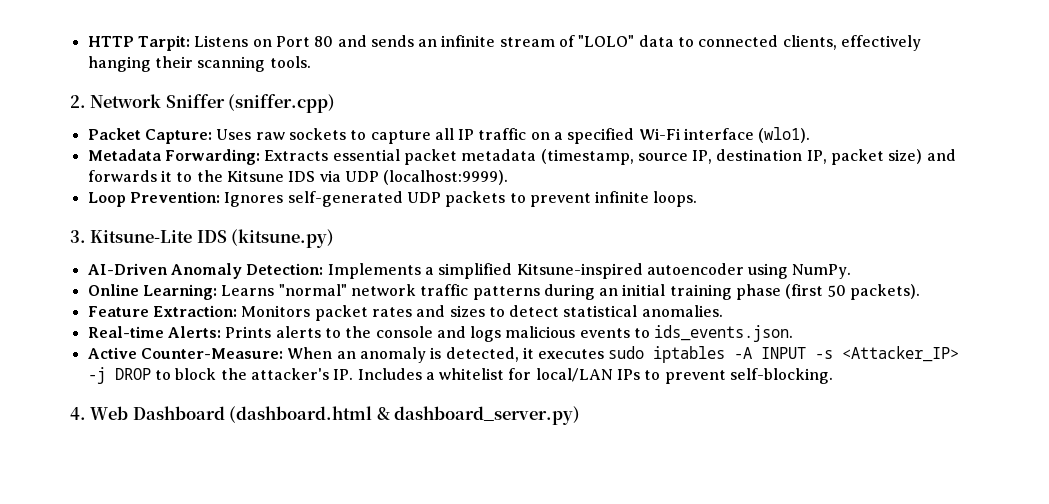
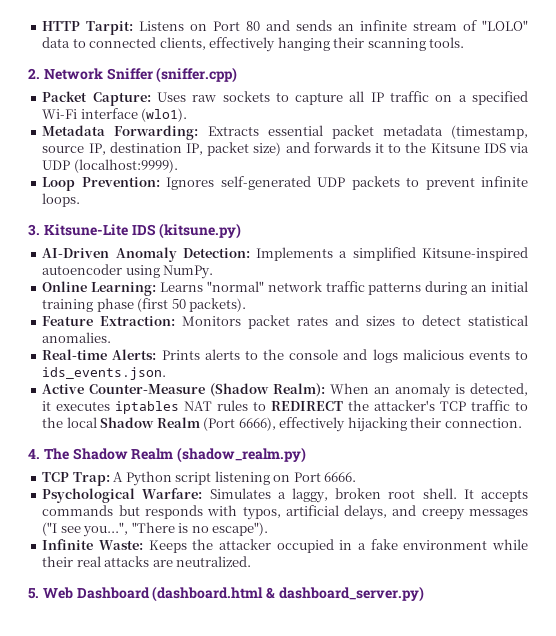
- Active Counter-Measure: When an anomaly is detected, it executes sudo iptables -A INPUT -s <Attacker_IP> -j DROP to block the attacker's IP. Includes a whitelist for local/LAN IPs to prevent self-blocking.
- 4. Web Dashboard (dashboard.html & dashboard_server.py)
+ Active Counter-Measure (Shadow Realm): When an anomaly is detected, it executes iptables NAT rules to REDIRECT the attacker's TCP traffic to the local Shadow Realm (Port 6666), effectively hijacking their connection.
+ 4. The Shadow Realm (shadow_realm.py)
+ TCP Trap: A Python script listening on Port 6666.
+ Psychological Warfare: Simulates a laggy, broken root shell. It accepts commands but responds with typos, artificial delays, and creepy messages ("I see you...", "There is no escape").
+ Infinite Waste: Keeps the attacker occupied in a fake environment while their real attacks are neutralized.
+ 5. Web Dashboard (dashboard.html & dashboard_server.py)

